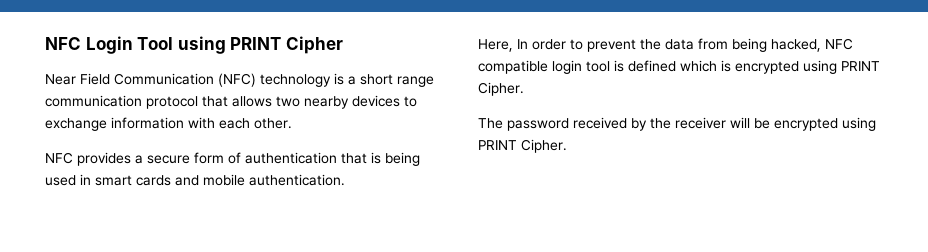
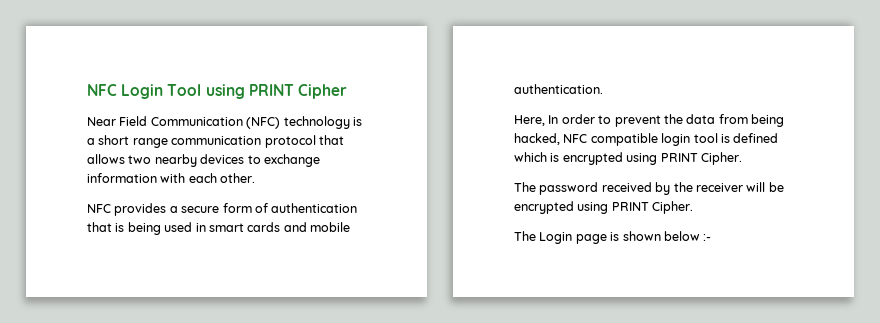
+ The Login page is shown below :-

